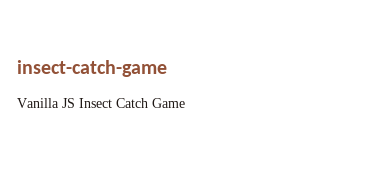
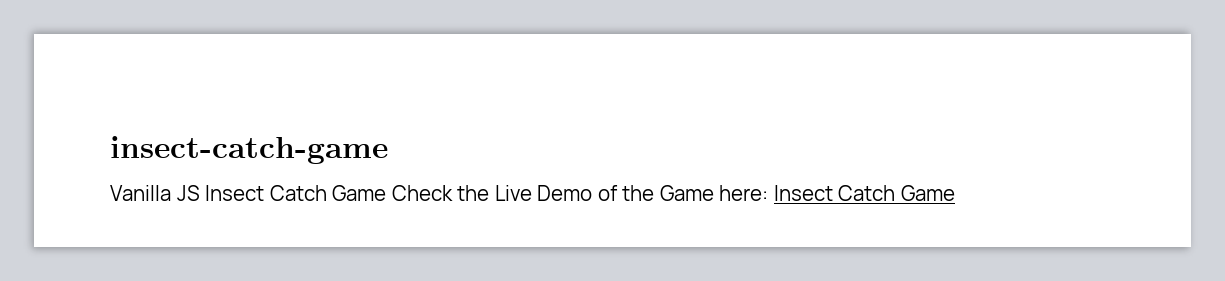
- Vanilla JS Insect Catch Game
+ Vanilla JS Insect Catch Game Check the Live Demo of the Game here: Insect Catch Game

